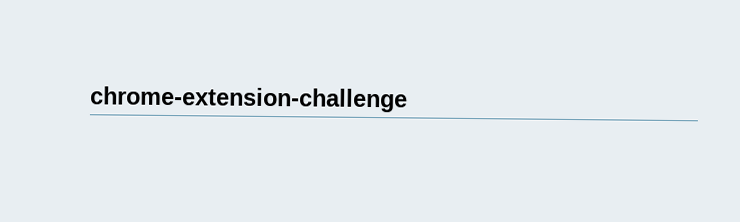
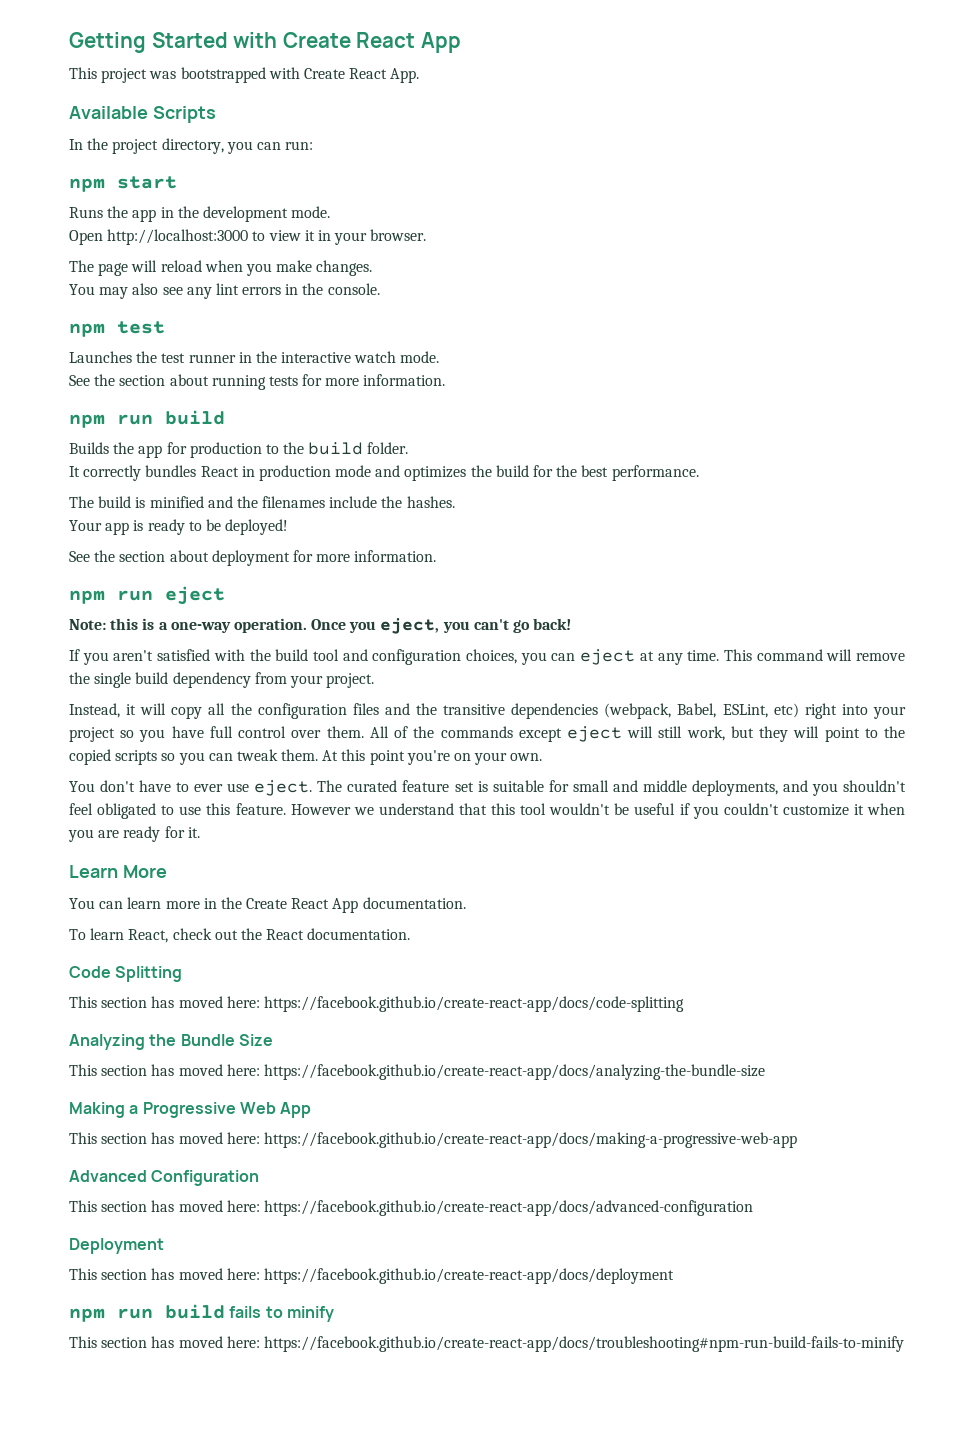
- chrome-extension-challenge
+ Getting Started with Create React App
+ This project was bootstrapped with Create React App.
+ Available Scripts
+ In the project directory, you can run:
+ npm start
+ Runs the app in the development mode.
+ Open http://localhost:3000 to view it in your browser.
+ The page will reload when you make changes.
+ You may also see any lint errors in the console.
+ npm test
+ Launches the test runner in the interactive watch mode.
+ See the section about running tests for more information.
+ npm run build
+ Builds the app for production to the build folder.
+ It correctly bundles React in production mode and optimizes the build for the best performance.
+ The build is minified and the filenames include the hashes.
+ Your app is ready to be deployed!
+ See the section about deployment for more information.
+ npm run eject
+ Note: this is a one-way operation. Once you eject, you can't go back!
+ If you aren't satisfied with the build tool and configuration choices, you can eject at any time. This command will remove the single build dependency from your project.
+ Instead, it will copy all the configuration files and the transitive dependencies (webpack, Babel, ESLint, etc) right into your project so you have full control over them. All of the commands except eject will still work, but they will point to the copied scripts so you can tweak them. At this point you're on your own.
+ You don't have to ever use eject. The curated feature set is suitable for small and middle deployments, and you shouldn't feel obligated to use this feature. However we understand that this tool wouldn't be useful if you couldn't customize it when you are ready for it.
+ Learn More
+ You can learn more in the Create React App documentation.
+ To learn React, check out the React documentation.
+ Code Splitting
+ This section has moved here: https://facebook.github.io/create-react-app/docs/code-splitting
+ Analyzing the Bundle Size
+ This section has moved here: https://facebook.github.io/create-react-app/docs/analyzing-the-bundle-size
+ Making a Progressive Web App
+ This section has moved here: https://facebook.github.io/create-react-app/docs/making-a-progressive-web-app
+ Advanced Configuration
+ This section has moved here: https://facebook.github.io/create-react-app/docs/advanced-configuration
+ Deployment
+ This section has moved here: https://facebook.github.io/create-react-app/docs/deployment
+ npm run build fails to minify
+ This section has moved here: https://facebook.github.io/create-react-app/docs/troubleshooting#npm-run-build-fails-to-minify

